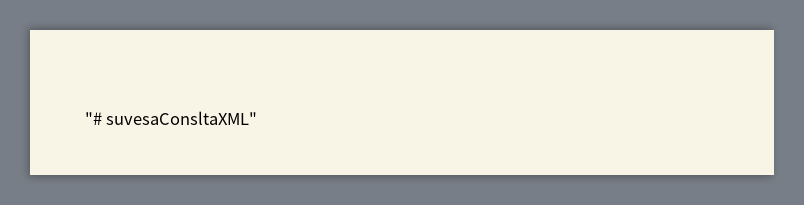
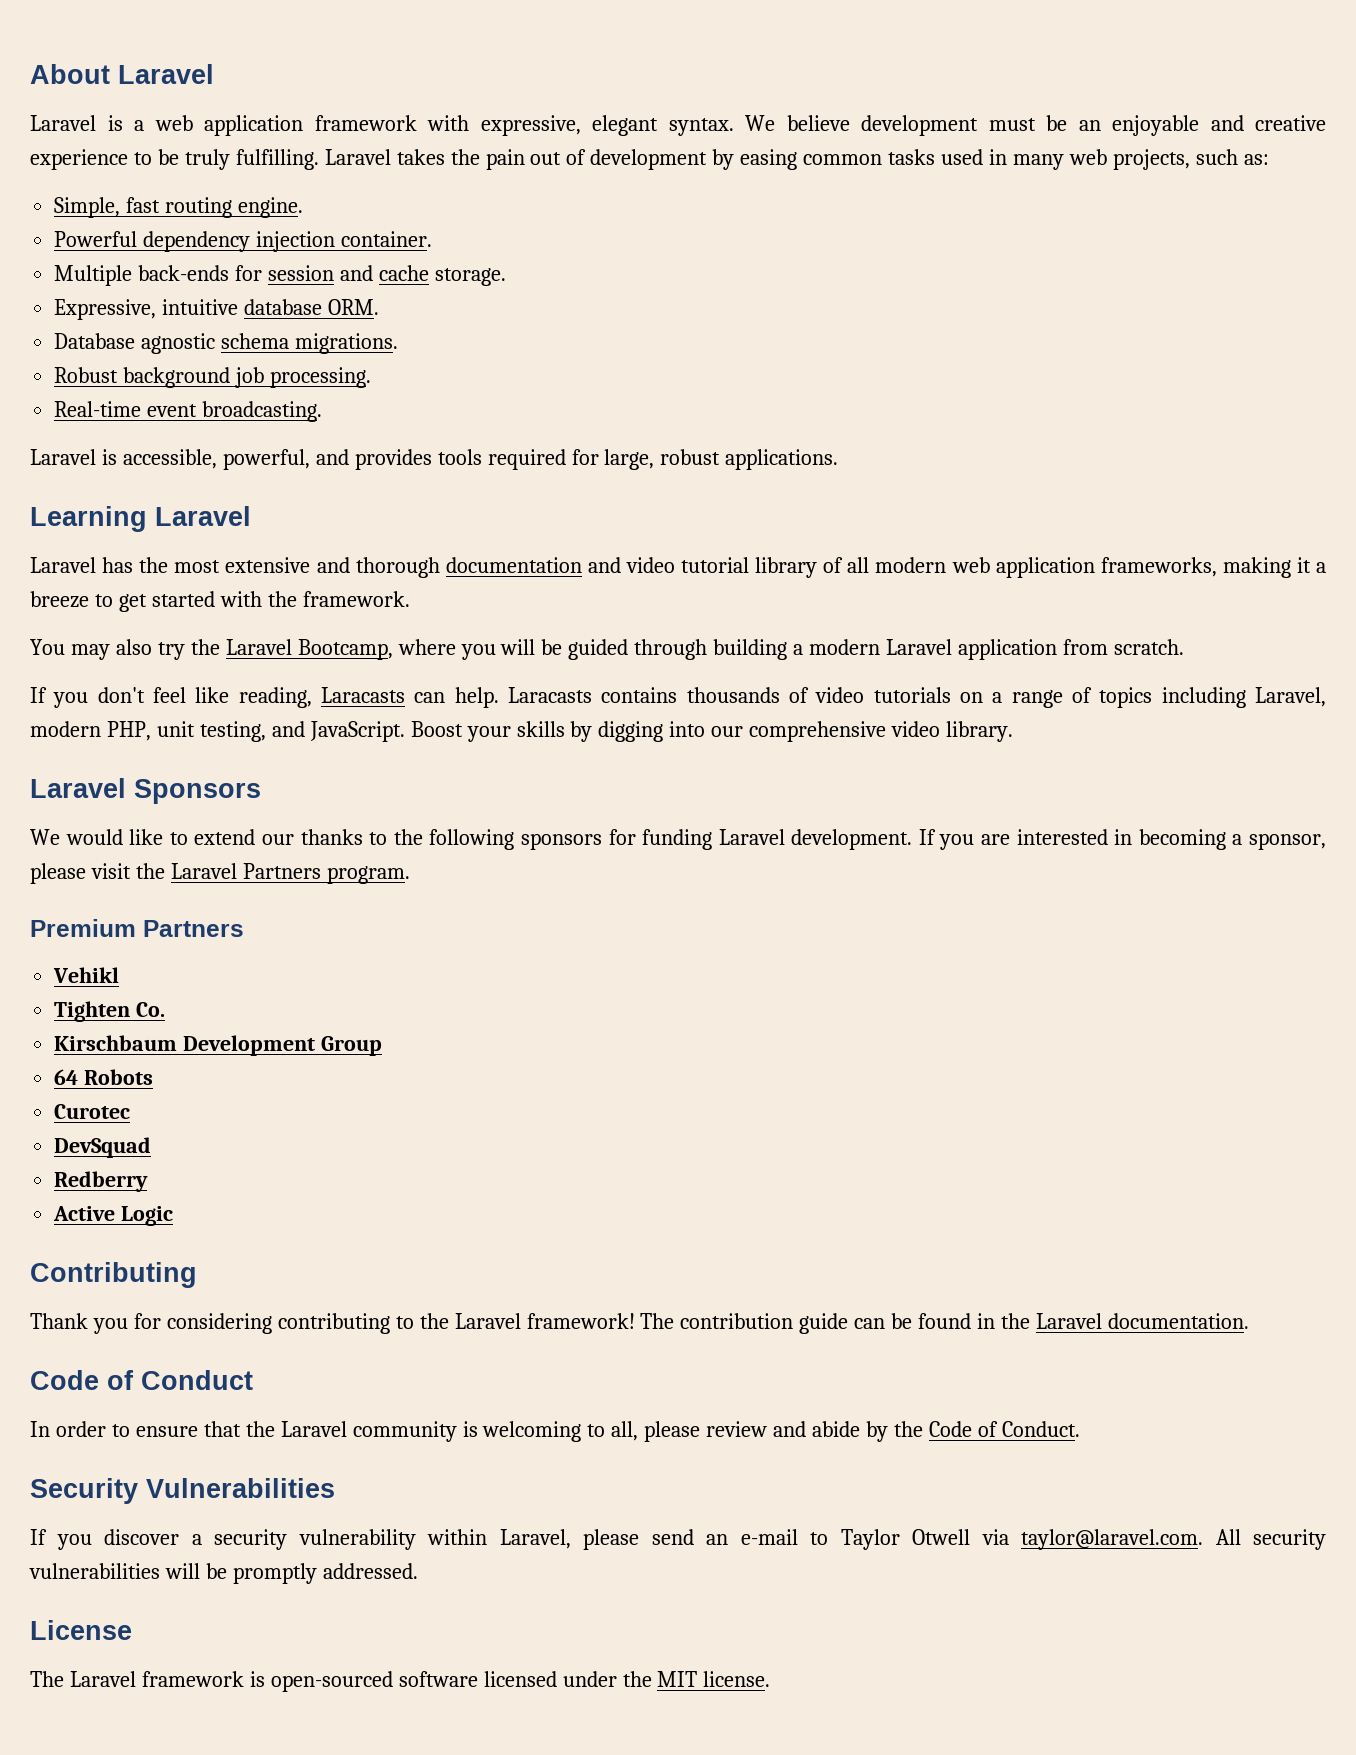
- "# suvesaConsltaXML"
+ About Laravel
+ Laravel is a web application framework with expressive, elegant syntax. We believe development must be an enjoyable and creative experience to be truly fulfilling. Laravel takes the pain out of development by easing common tasks used in many web projects, such as:
+ Simple, fast routing engine.
+ Powerful dependency injection container.
+ Multiple back-ends for session and cache storage.
+ Expressive, intuitive database ORM.
+ Database agnostic schema migrations.
+ Robust background job processing.
+ Real-time event broadcasting.
+ Laravel is accessible, powerful, and provides tools required for large, robust applications.
+ Learning Laravel
+ Laravel has the most extensive and thorough documentation and video tutorial library of all modern web application frameworks, making it a breeze to get started with the framework.
+ You may also try the Laravel Bootcamp, where you will be guided through building a modern Laravel application from scratch.
+ If you don't feel like reading, Laracasts can help. Laracasts contains thousands of video tutorials on a range of topics including Laravel, modern PHP, unit testing, and JavaScript. Boost your skills by digging into our comprehensive video library.
+ Laravel Sponsors
+ We would like to extend our thanks to the following sponsors for funding Laravel development. If you are interested in becoming a sponsor, please visit the Laravel Partners program.
+ Premium Partners
+ Vehikl
+ Tighten Co.
+ Kirschbaum Development Group
+ 64 Robots
+ Curotec
+ DevSquad
+ Redberry
+ Active Logic
+ Contributing
+ Thank you for considering contributing to the Laravel framework! The contribution guide can be found in the Laravel documentation.
+ Code of Conduct
+ In order to ensure that the Laravel community is welcoming to all, please review and abide by the Code of Conduct.
+ Security Vulnerabilities
+ If you discover a security vulnerability within Laravel, please send an e-mail to Taylor Otwell via taylor@laravel.com. All security vulnerabilities will be promptly addressed.
+ License
+ The Laravel framework is open-sourced software licensed under the MIT license.

